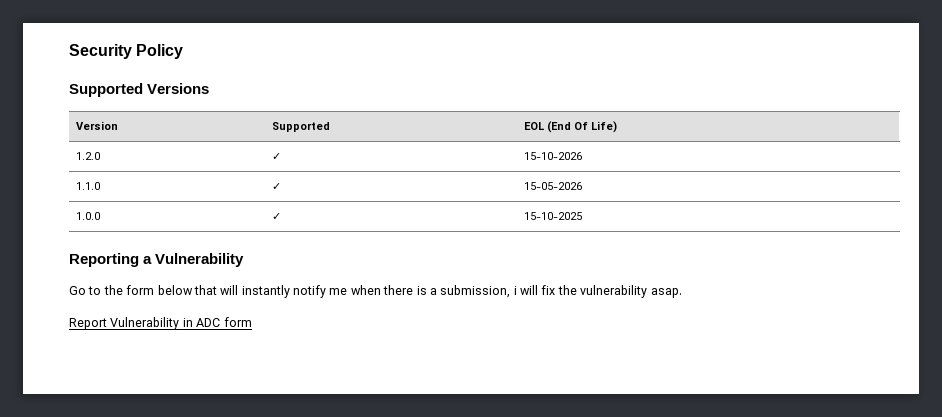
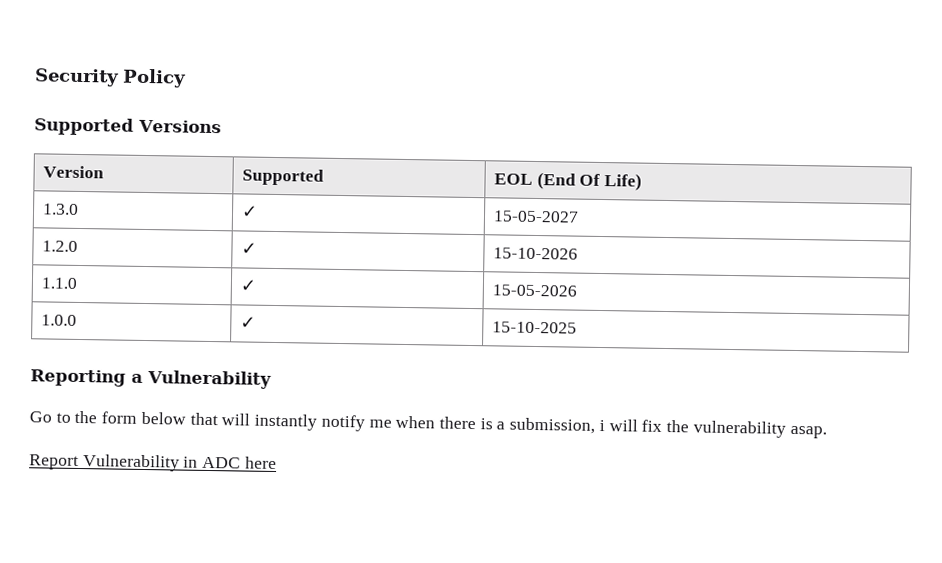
+ 1.3.0 | ✓ | 15-05-2027
- Report Vulnerability in ADC form
+ Report Vulnerability in ADC here

